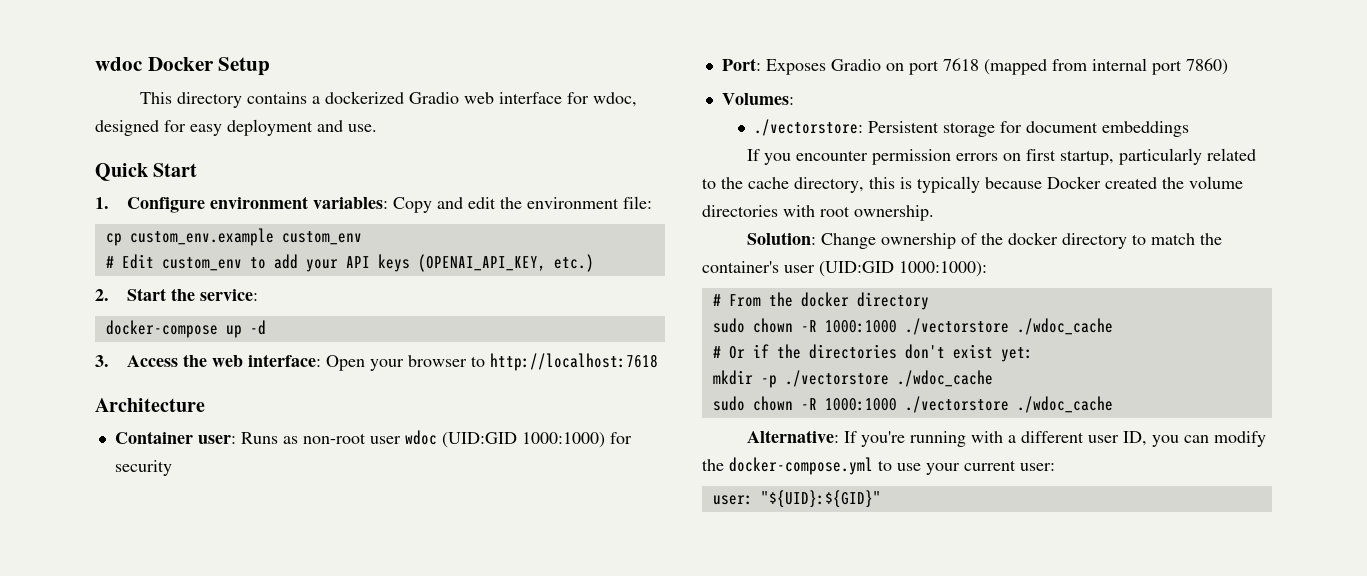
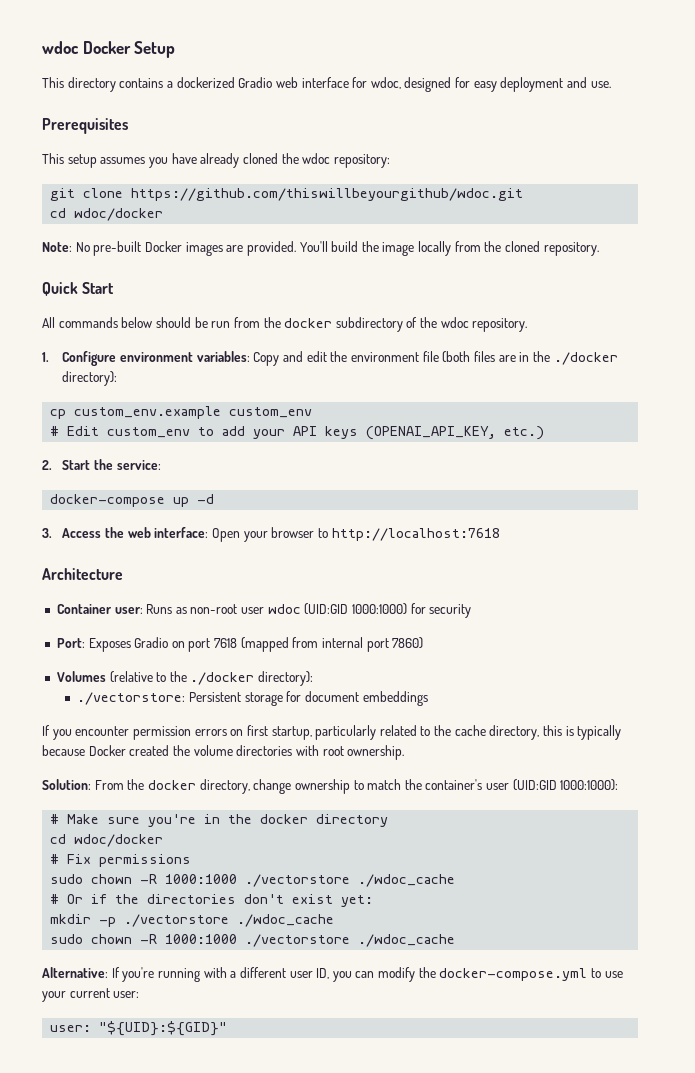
+ Prerequisites
+ This setup assumes you have already cloned the wdoc repository:
+ git clone https://github.com/thiswillbeyourgithub/wdoc.git
+ cd wdoc/docker
+ Note: No pre-built Docker images are provided. You'll build the image locally from the cloned repository.
  Quick Start
+ All commands below should be run from the docker subdirectory of the wdoc repository.
- 1. Configure environment variables: Copy and edit the environment file:
+ 1. Configure environment variables: Copy and edit the environment file (both files are in the ./docker directory):
- Volumes:
+ Volumes (relative to the ./docker directory):
- Solution: Change ownership of the docker directory to match the container's user (UID:GID 1000:1000):
+ Solution: From the docker directory, change ownership to match the container's user (UID:GID 1000:1000):
- # From the docker directory
+ # Make sure you're in the docker directory
+ cd wdoc/docker
+ # Fix permissions

